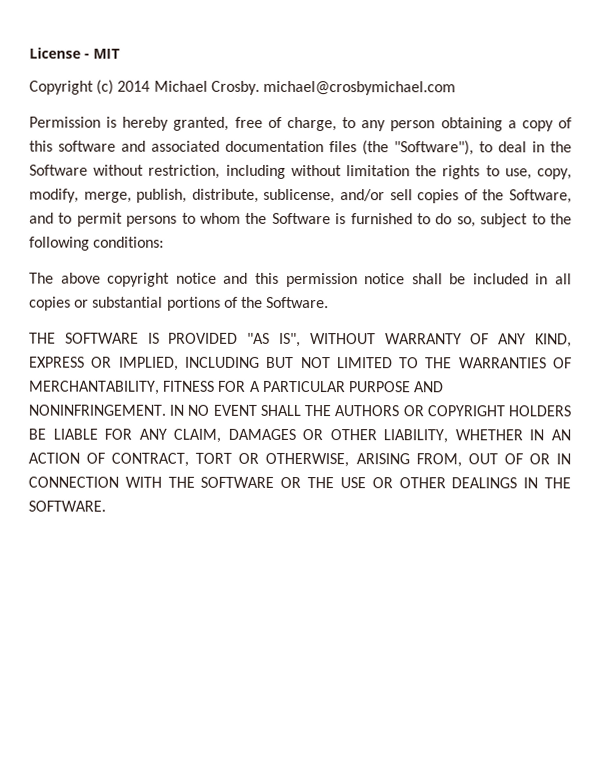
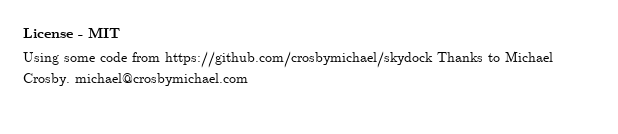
- Copyright (c) 2014 Michael Crosby. michael@crosbymichael.com
- Permission is hereby granted, free of charge, to any person obtaining a copy of this software and associated documentation files (the "Software"), to deal in the Software without restriction, including without limitation the rights to use, copy, modify, merge, publish, distribute, sublicense, and/or sell copies of the Software, and to permit persons to whom the Software is furnished to do so, subject to the following conditions:
- The above copyright notice and this permission notice shall be included in all copies or substantial portions of the Software.
- THE SOFTWARE IS PROVIDED "AS IS", WITHOUT WARRANTY OF ANY KIND, EXPRESS OR IMPLIED, INCLUDING BUT NOT LIMITED TO THE WARRANTIES OF MERCHANTABILITY, FITNESS FOR A PARTICULAR PURPOSE AND NONINFRINGEMENT. IN NO EVENT SHALL THE AUTHORS OR COPYRIGHT HOLDERS BE LIABLE FOR ANY CLAIM, DAMAGES OR OTHER LIABILITY, WHETHER IN AN ACTION OF CONTRACT, TORT OR OTHERWISE, ARISING FROM, OUT OF OR IN CONNECTION WITH THE SOFTWARE OR THE USE OR OTHER DEALINGS IN THE SOFTWARE.
+ Using some code from https://github.com/crosbymichael/skydock Thanks to Michael Crosby. michael@crosbymichael.com

